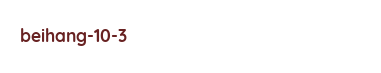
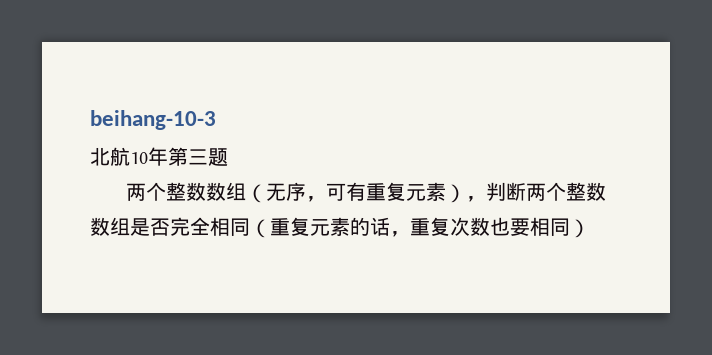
+ 北航10年第三题
+ 两个整数数组（无序，可有重复元素），判断两个整数数组是否完全相同（重复元素的话，重复次数也要相同）

